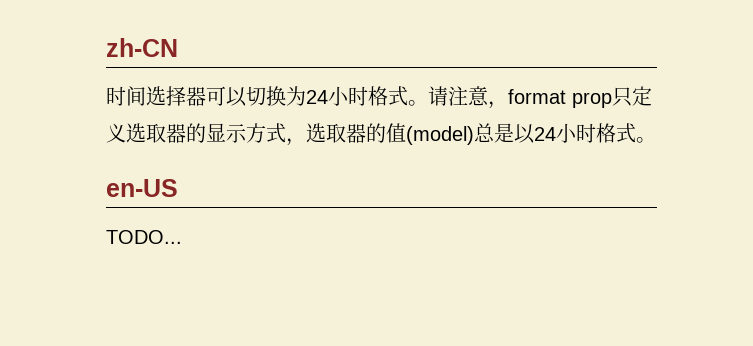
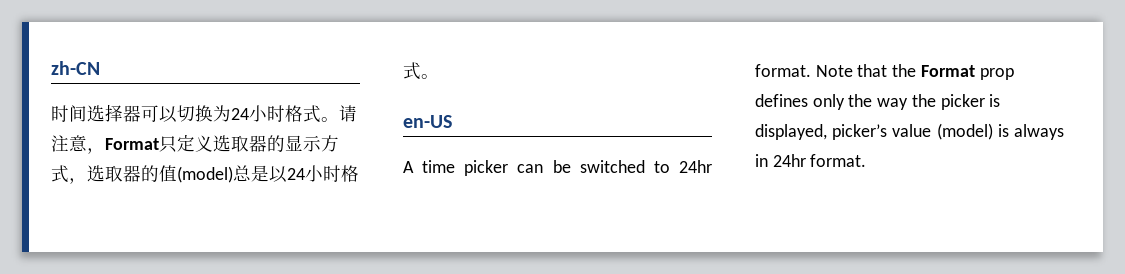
- 请注意，format prop只定义选取器的显示方式，选取器的值(model)总是以24小时格式。
+ 请注意，Format只定义选取器的显示方式，选取器的值(model)总是以24小时格式。
- TODO...
+ A time picker can be switched to 24hr format. Note that the Format prop defines only the way the picker is displayed, picker’s value (model) is always in 24hr format.

